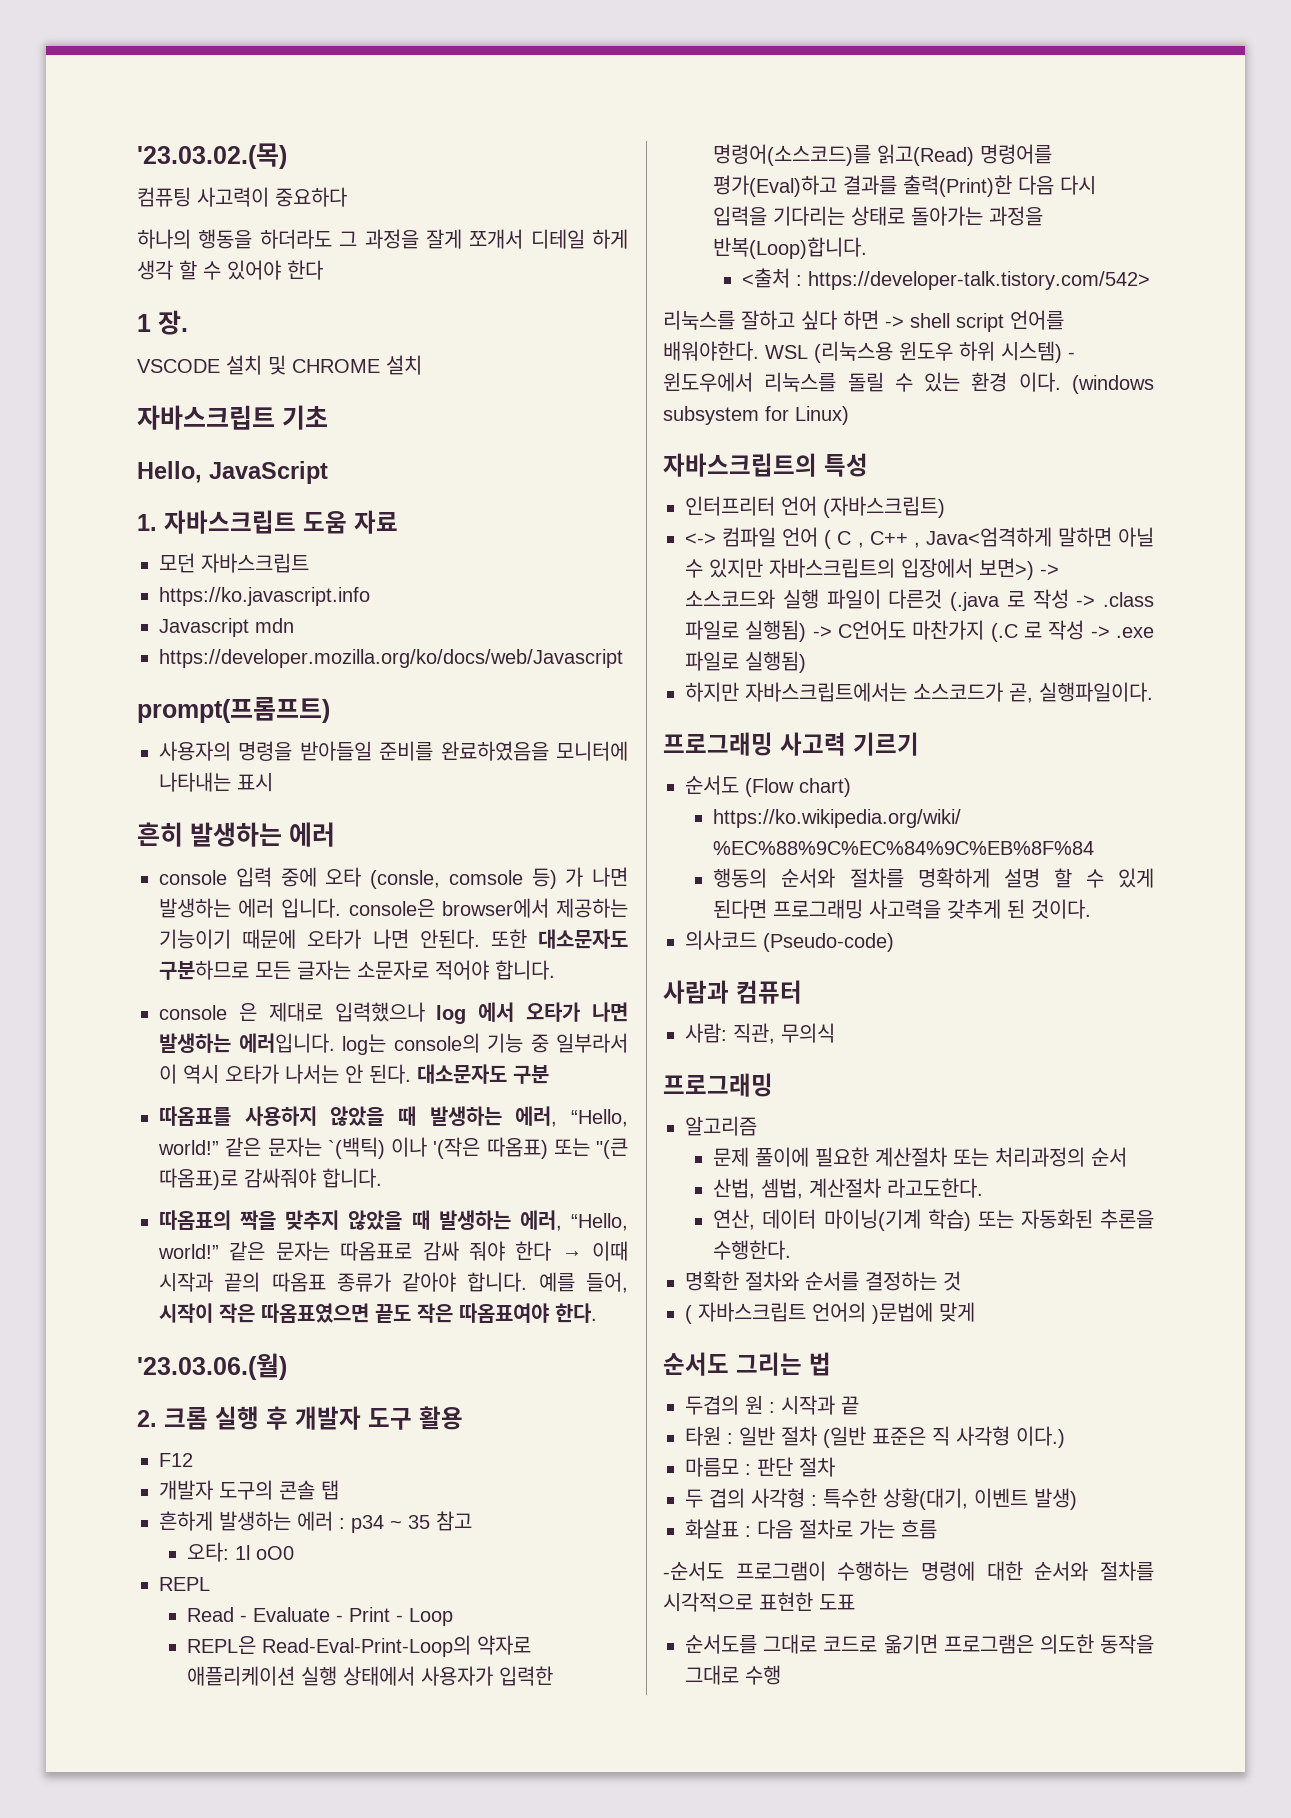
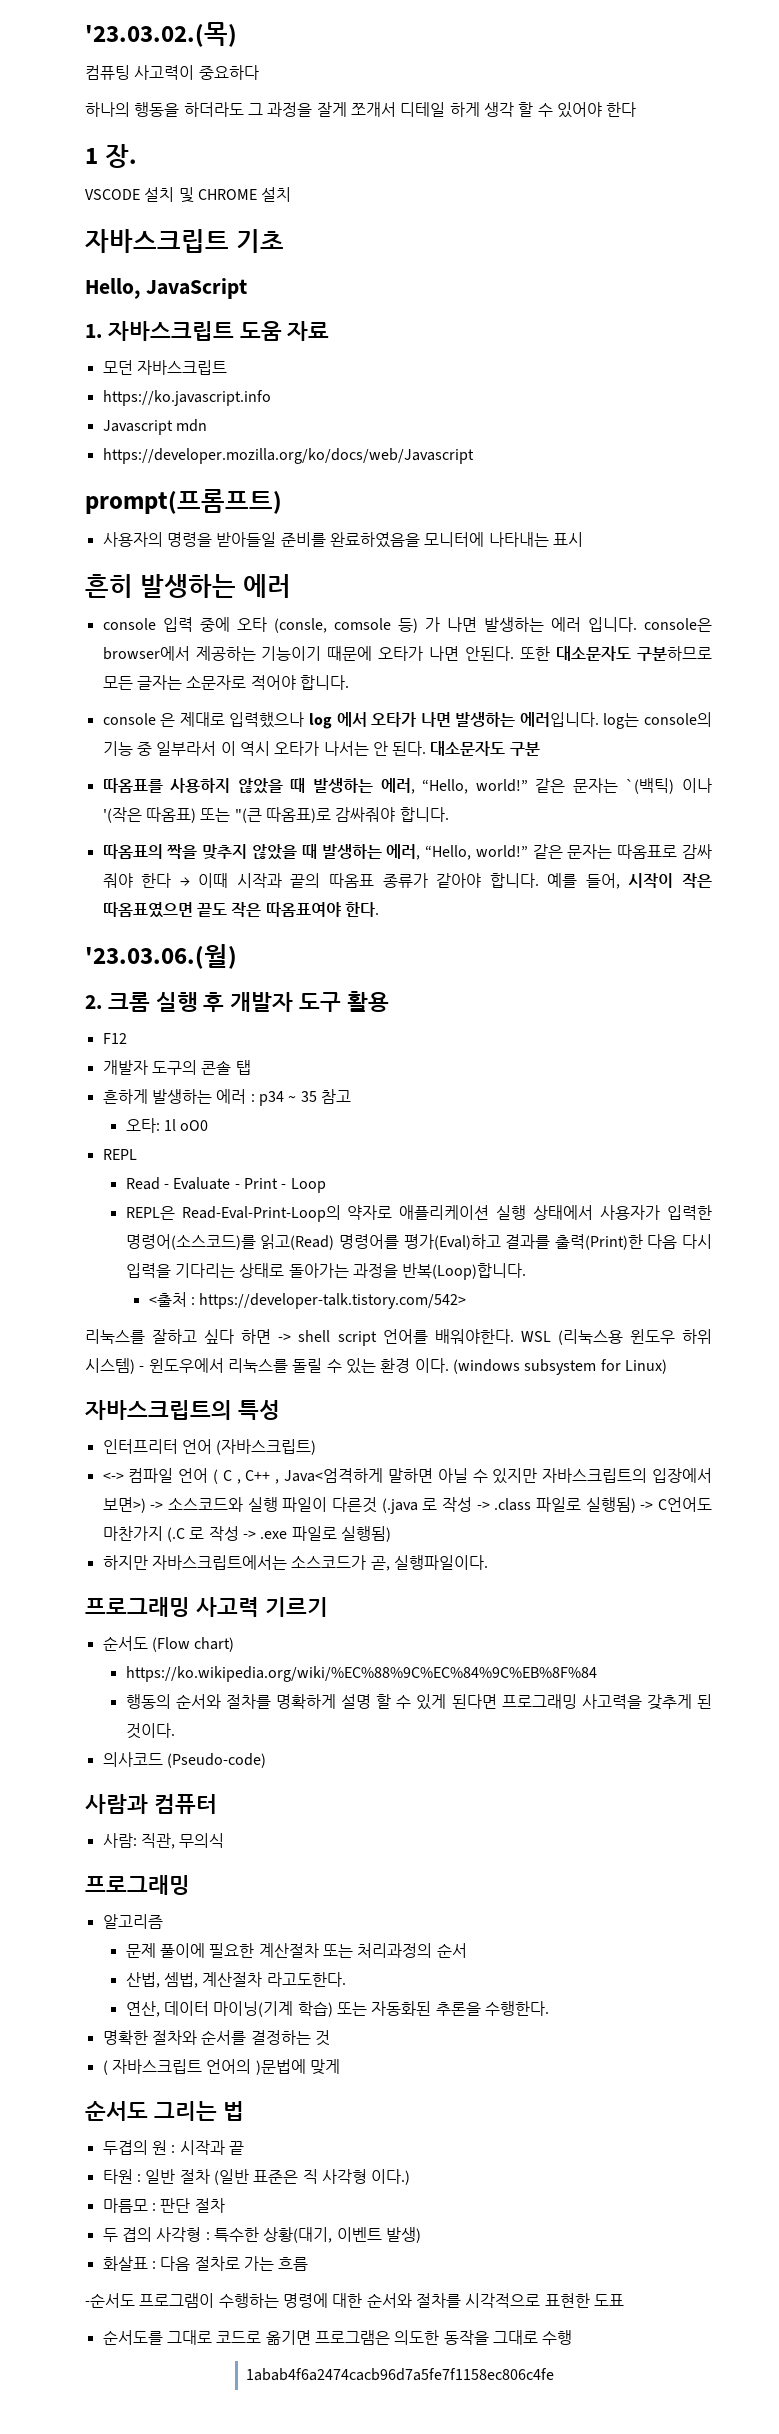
+ 1abab4f6a2474cacb96d7a5fe7f1158ec806c4fe

